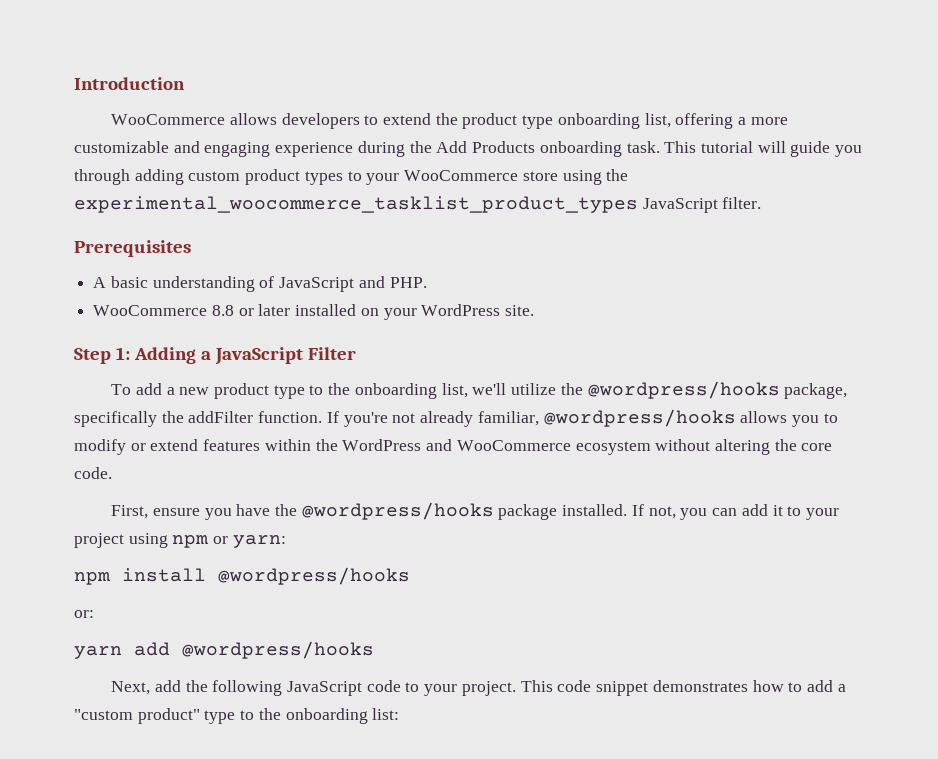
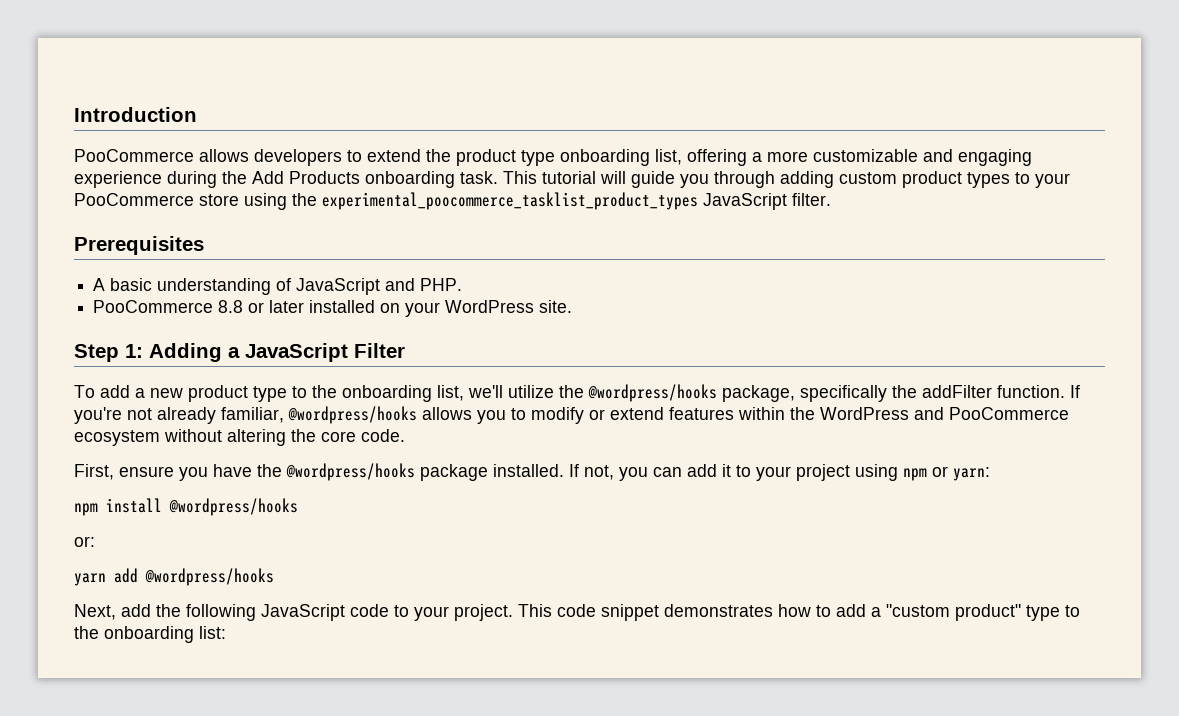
- WooCommerce allows developers to extend the product type onboarding list, offering a more customizable and engaging experience during the Add Products onboarding task.
+ PooCommerce allows developers to extend the product type onboarding list, offering a more customizable and engaging experience during the Add Products onboarding task.
- This tutorial will guide you through adding custom product types to your WooCommerce store using the experimental_woocommerce_tasklist_product_types JavaScript filter.
+ This tutorial will guide you through adding custom product types to your PooCommerce store using the experimental_poocommerce_tasklist_product_types JavaScript filter.
- WooCommerce 8.8 or later installed on your WordPress site.
+ PooCommerce 8.8 or later installed on your WordPress site.
- If you're not already familiar, @wordpress/hooks allows you to modify or extend features within the WordPress and WooCommerce ecosystem without altering the core code.
+ If you're not already familiar, @wordpress/hooks allows you to modify or extend features within the WordPress and PooCommerce ecosystem without altering the core code.

